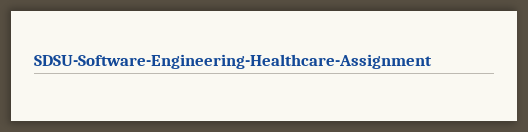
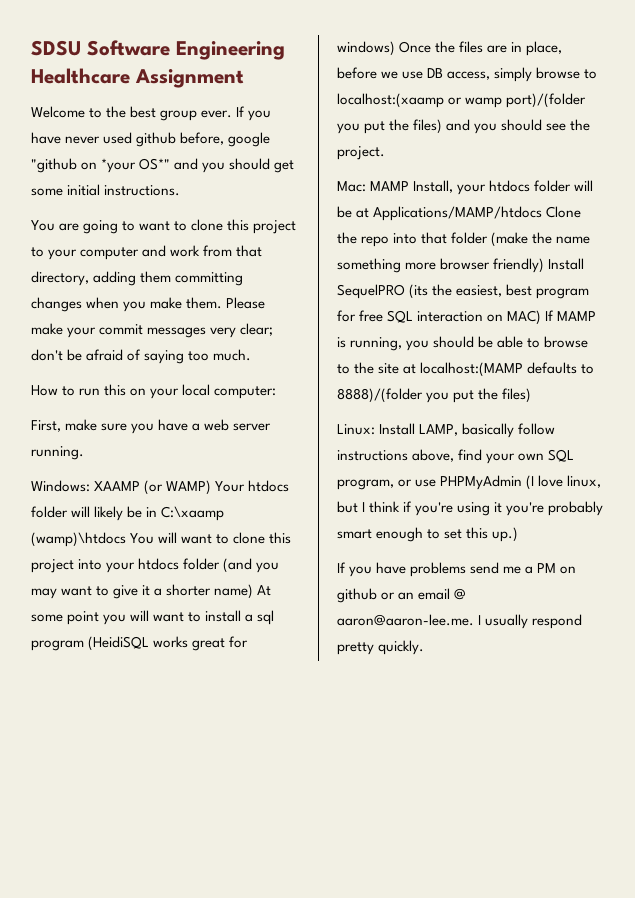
- SDSU-Software-Engineering-Healthcare-Assignment
+ SDSU Software Engineering Healthcare Assignment
+ Welcome to the best group ever. If you have never used github before, google "github on *your OS*" and you should get some initial instructions.
+ You are going to want to clone this project to your computer and work from that directory, adding them committing changes when you make them. Please make your commit messages very clear; don't be afraid of saying too much.
+ How to run this on your local computer:
+ First, make sure you have a web server running.
+ Windows: XAAMP (or WAMP) Your htdocs folder will likely be in C:\xaamp (wamp)\htdocs You will want to clone this project into your htdocs folder (and you may want to give it a shorter name) At some point you will want to install a sql program (HeidiSQL works great for windows) Once the files are in place, before we use DB access, simply browse to localhost:(xaamp or wamp port)/(folder you put the files) and you should see the project.
+ Mac: MAMP Install, your htdocs folder will be at Applications/MAMP/htdocs Clone the repo into that folder (make the name something more browser friendly) Install SequelPRO (its the easiest, best program for free SQL interaction on MAC) If MAMP is running, you should be able to browse to the site at localhost:(MAMP defaults to 8888)/(folder you put the files)
+ Linux: Install LAMP, basically follow instructions above, find your own SQL program, or use PHPMyAdmin (I love linux, but I think if you're using it you're probably smart enough to set this up.)
+ If you have problems send me a PM on github or an email @ aaron@aaron-lee.me. I usually respond pretty quickly.

